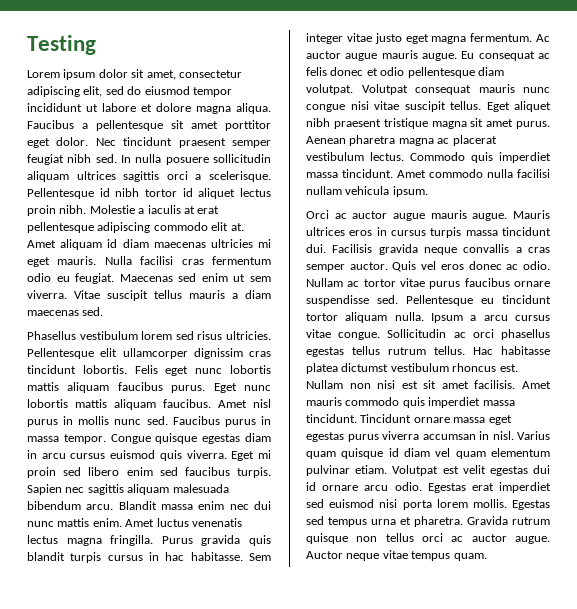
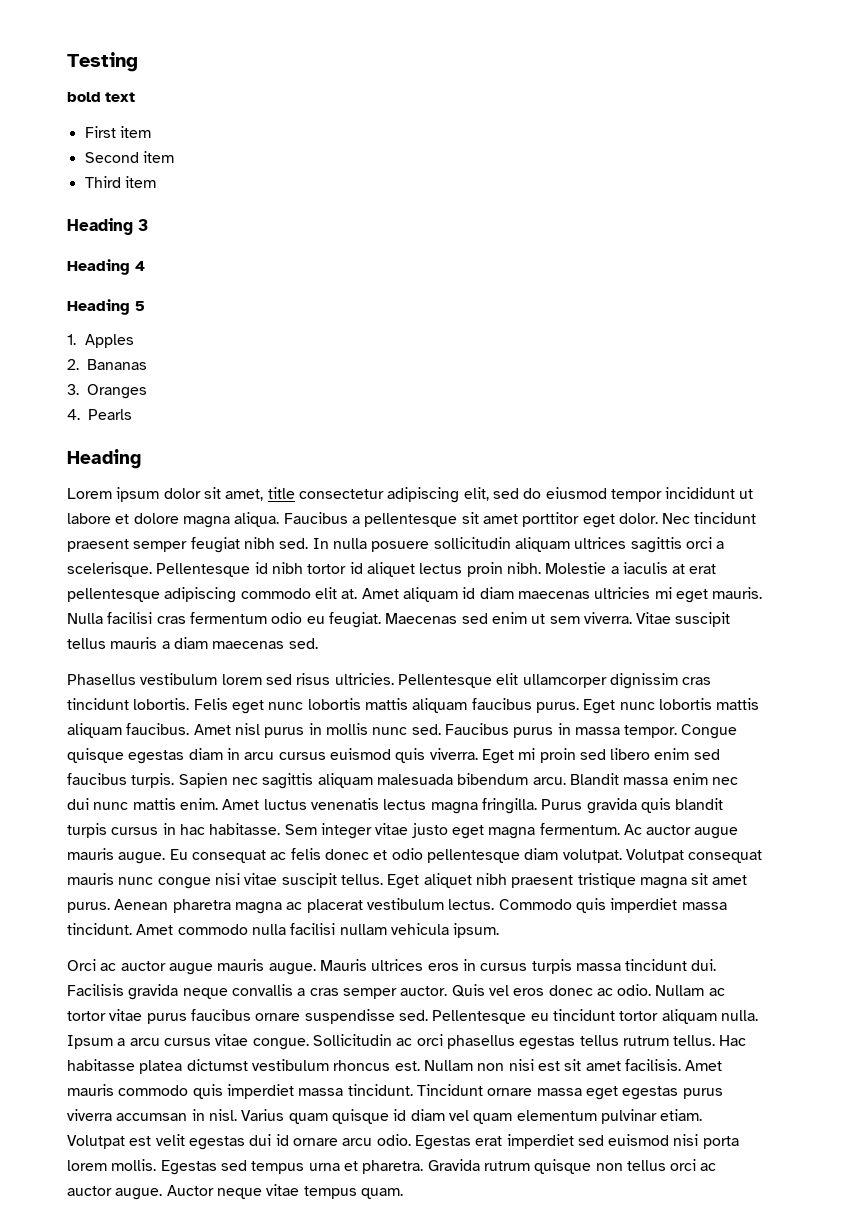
+ bold text
+ First item
+ Second item
+ Third item
+ Heading 3
+ Heading 4
+ Heading 5
+ 1. Apples
+ 2. Bananas
+ 3. Oranges
+ 4. Pearls
+ Heading
- Lorem ipsum dolor sit amet, consectetur adipiscing elit, sed do eiusmod tempor incididunt ut labore et dolore magna aliqua.
+ Lorem ipsum dolor sit amet, title consectetur adipiscing elit, sed do eiusmod tempor incididunt ut labore et dolore magna aliqua.

